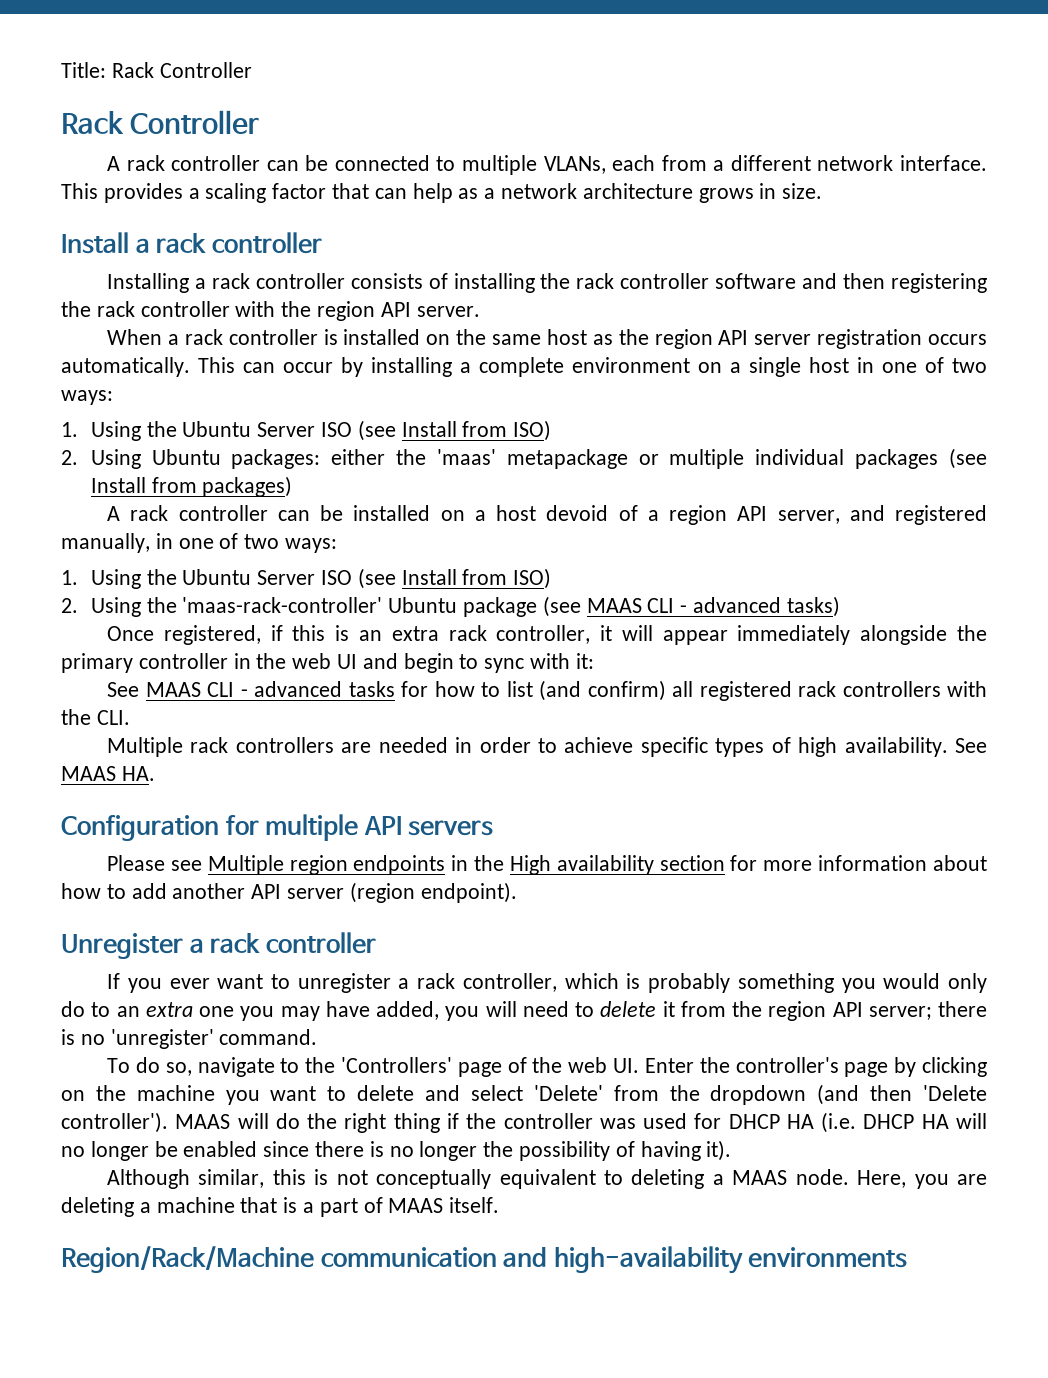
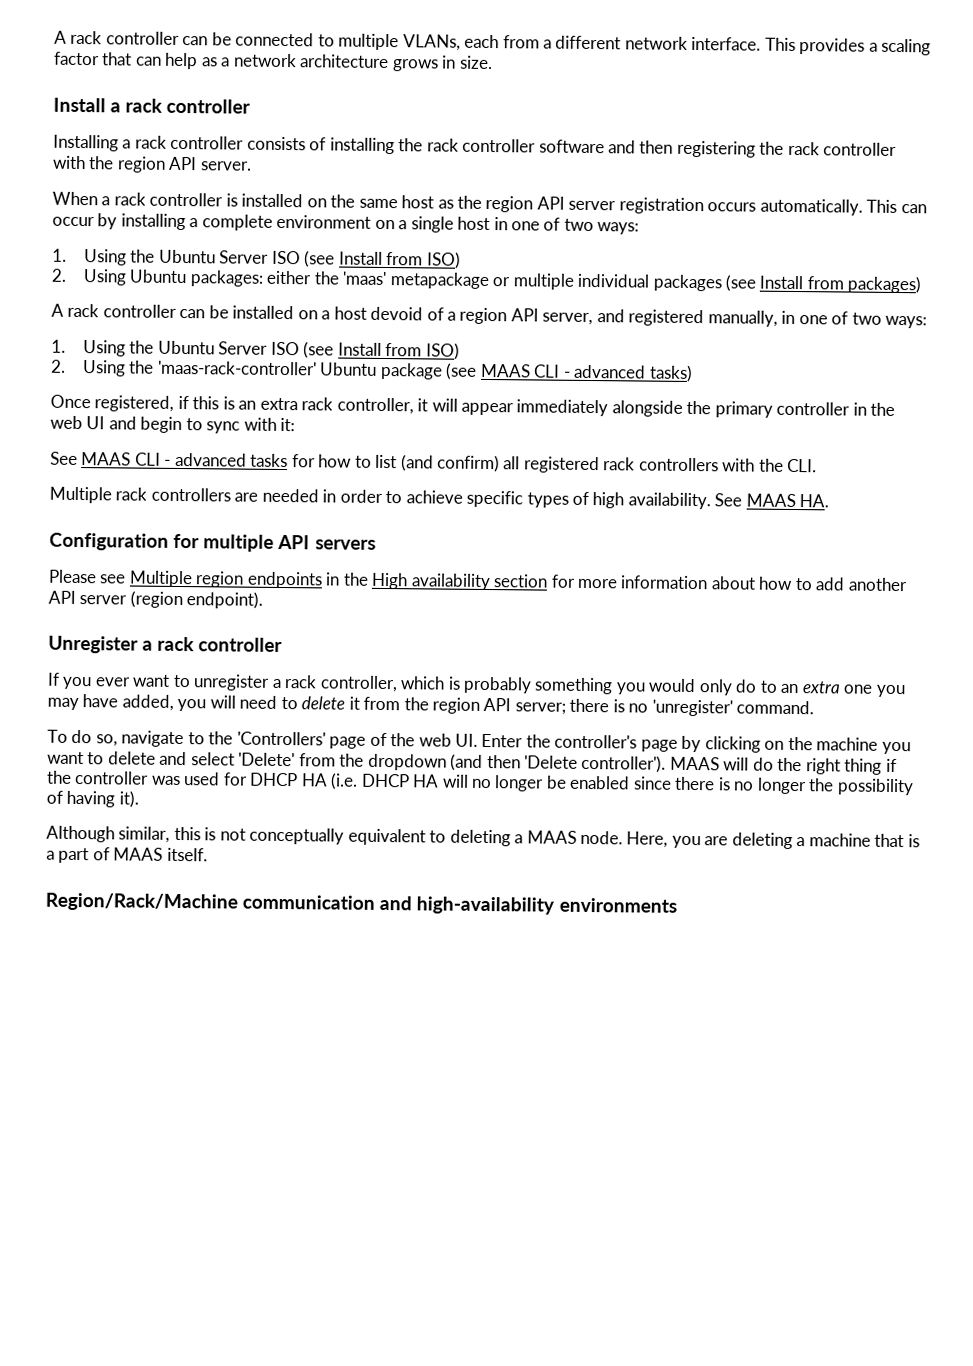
- Title: Rack Controller
- Rack Controller

